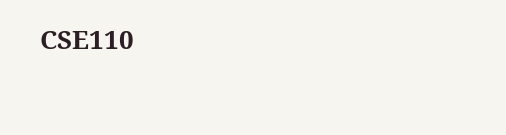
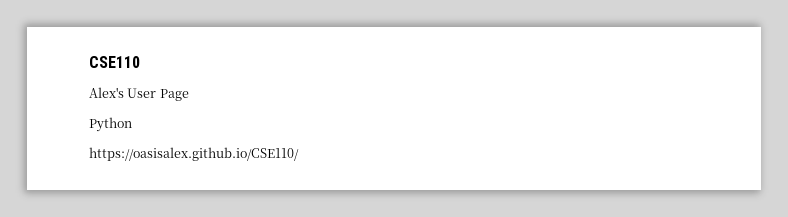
+ Alex's User Page
+ Python
+ https://oasisalex.github.io/CSE110/

